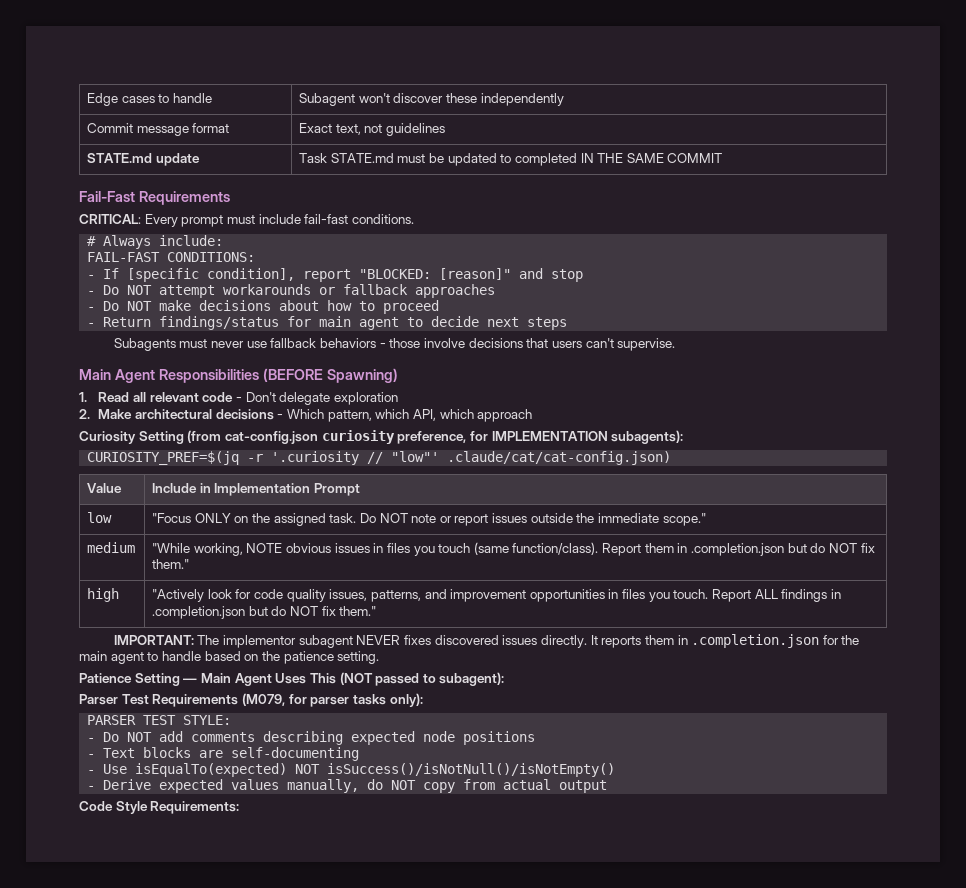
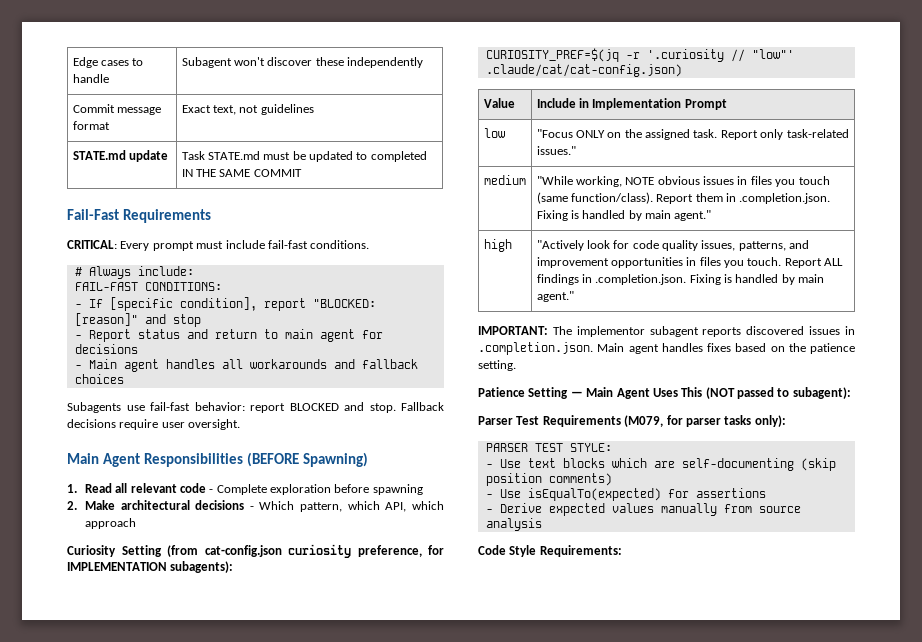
- - Do NOT attempt workarounds or fallback approaches
- - Do NOT make decisions about how to proceed
- - Return findings/status for main agent to decide next steps
- Subagents must never use fallback behaviors - those involve decisions that users can't supervise.
+ - Report status and return to main agent for decisions
+ - Main agent handles all workarounds and fallback choices
+ Subagents use fail-fast behavior: report BLOCKED and stop. Fallback decisions require user oversight.
- 1. Read all relevant code - Don't delegate exploration
+ 1. Read all relevant code - Complete exploration before spawning
- low | "Focus ONLY on the assigned task. Do NOT note or report issues outside the immediate scope."
+ low | "Focus ONLY on the assigned task. Report only task-related issues."
- medium | "While working, NOTE obvious issues in files you touch (same function/class). Report them in .completion.json but do NOT fix them."
+ medium | "While working, NOTE obvious issues in files you touch (same function/class). Report them in .completion.json. Fixing is handled by main agent."
- high | "Actively look for code quality issues, patterns, and improvement opportunities in files you touch. Report ALL findings in .completion.json but do NOT fix them."
- IMPORTANT: The implementor subagent NEVER fixes discovered issues directly. It reports them in .completion.json for the main agent to handle based on the patience setting.
+ high | "Actively look for code quality issues, patterns, and improvement opportunities in files you touch. Report ALL findings in .completion.json. Fixing is handled by main agent."
+ IMPORTANT: The implementor subagent reports discovered issues in .completion.json. Main agent handles fixes based on the patience setting.
- - Do NOT add comments describing expected node positions
- - Text blocks are self-documenting
+ - Use text blocks which are self-documenting (skip position comments)
- - Use isEqualTo(expected) NOT isSuccess()/isNotNull()/isNotEmpty()
+ - Use isEqualTo(expected) for assertions
- - Derive expected values manually, do NOT copy from actual output
+ - Derive expected values manually from source analysis

